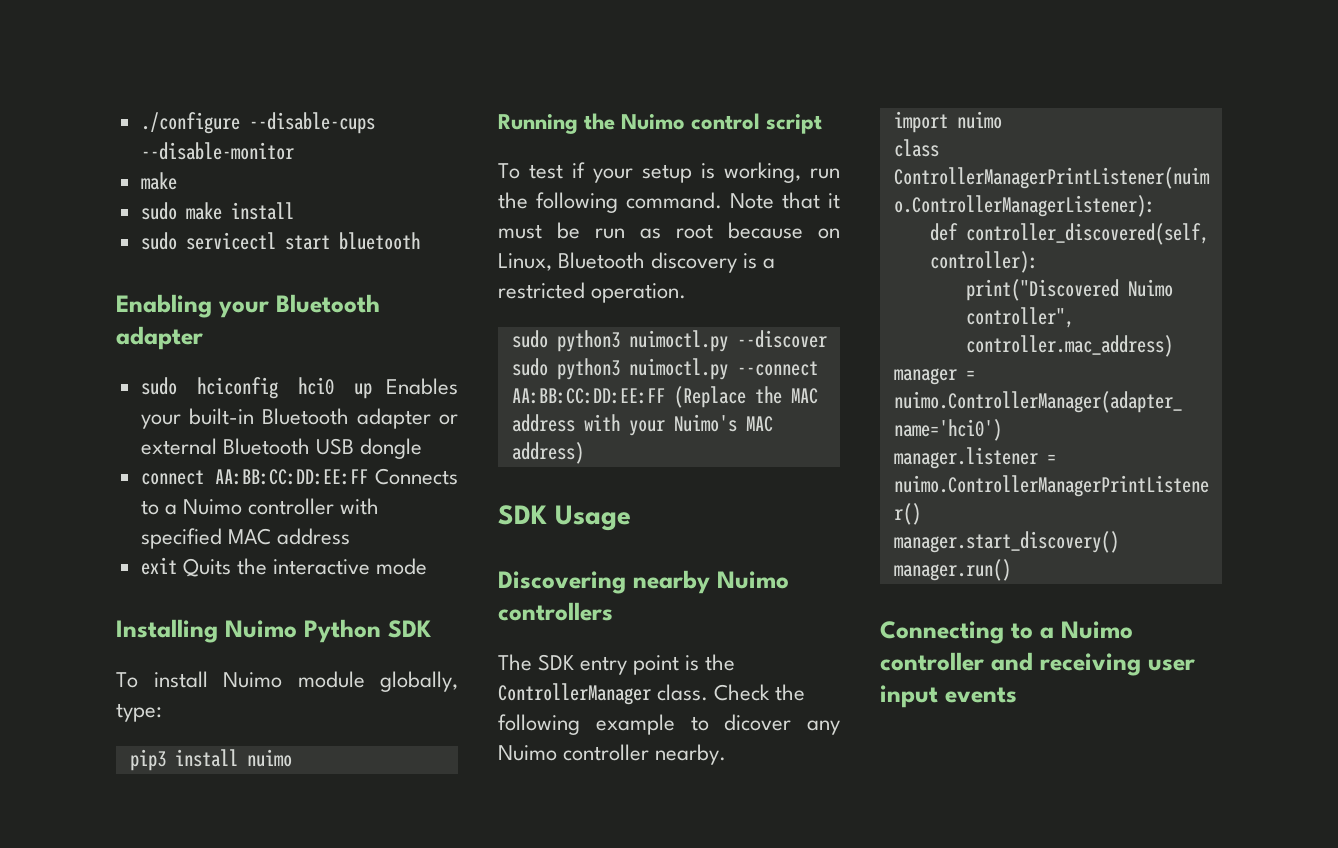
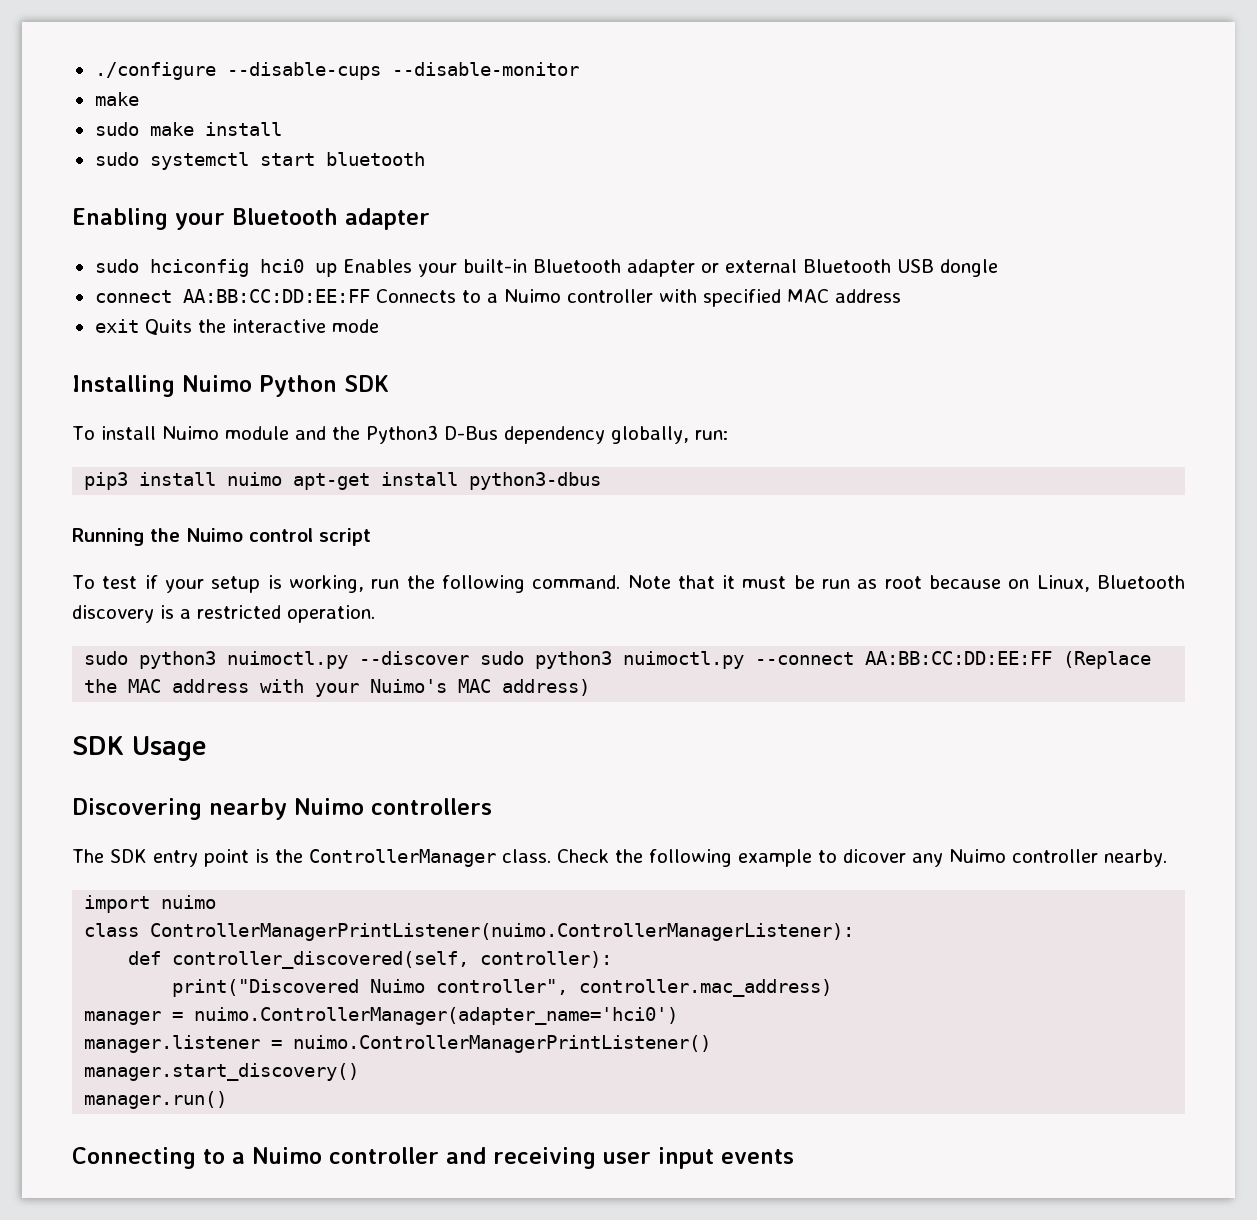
- sudo servicectl start bluetooth
+ sudo systemctl start bluetooth
- To install Nuimo module globally, type:
+ To install Nuimo module and the Python3 D-Bus dependency globally, run:
- pip3 install nuimo
+ pip3 install nuimo apt-get install python3-dbus

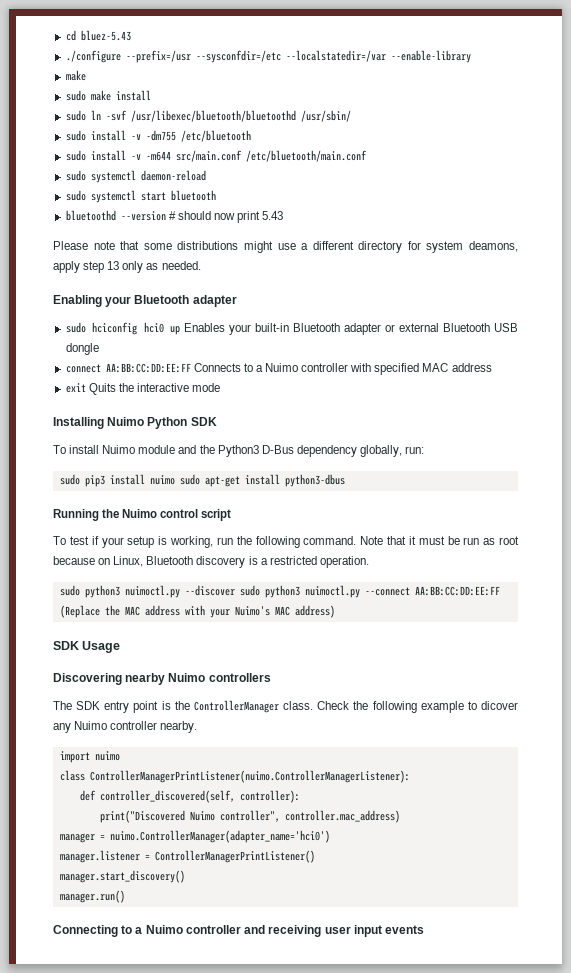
- ./configure --disable-cups --disable-monitor
+ cd bluez-5.43
+ ./configure --prefix=/usr --sysconfdir=/etc --localstatedir=/var --enable-library
  make
  sudo make install
+ sudo ln -svf /usr/libexec/bluetooth/bluetoothd /usr/sbin/
+ sudo install -v -dm755 /etc/bluetooth
+ sudo install -v -m644 src/main.conf /etc/bluetooth/main.conf
+ sudo systemctl daemon-reload
  sudo systemctl start bluetooth
+ bluetoothd --version # should now print 5.43
+ Please note that some distributions might use a different directory for system deamons, apply step 13 only as needed.
- pip3 install nuimo apt-get install python3-dbus
+ sudo pip3 install nuimo sudo apt-get install python3-dbus
- manager.listener = nuimo.ControllerManagerPrintListener()
+ manager.listener = ControllerManagerPrintListener()

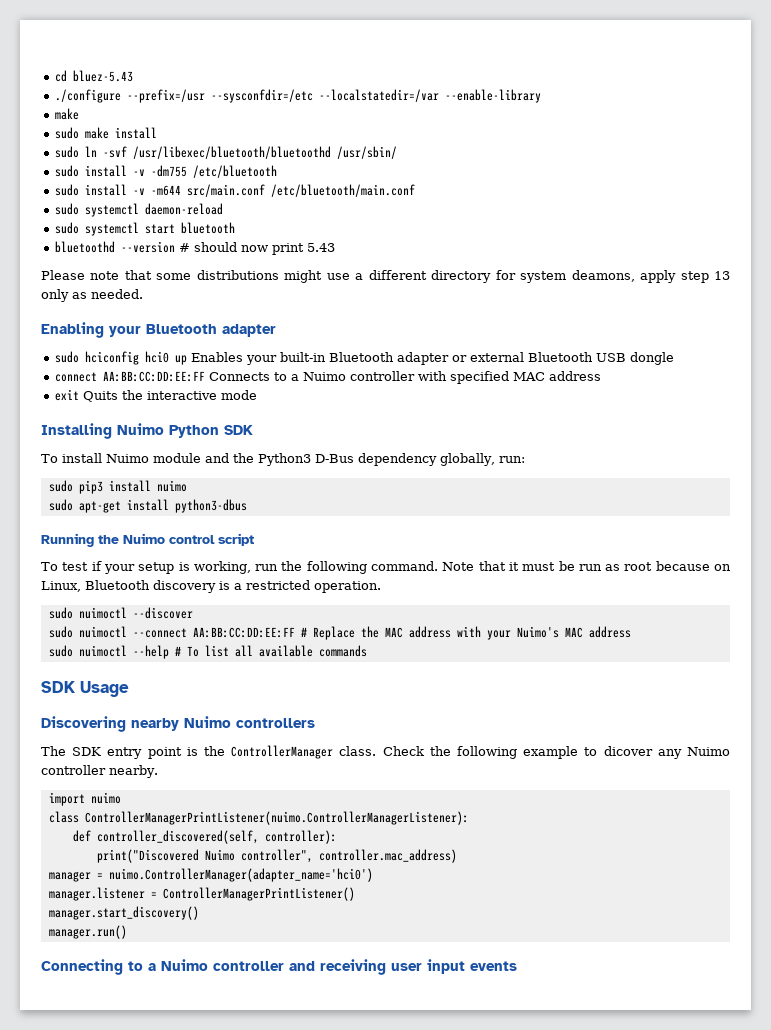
- sudo pip3 install nuimo sudo apt-get install python3-dbus
+ sudo pip3 install nuimo
+ sudo apt-get install python3-dbus
- sudo python3 nuimoctl.py --discover sudo python3 nuimoctl.py --connect AA:BB:CC:DD:EE:FF (Replace the MAC address with your Nuimo's MAC address)
+ sudo nuimoctl --discover
+ sudo nuimoctl --connect AA:BB:CC:DD:EE:FF # Replace the MAC address with your Nuimo's MAC address
+ sudo nuimoctl --help # To list all available commands

